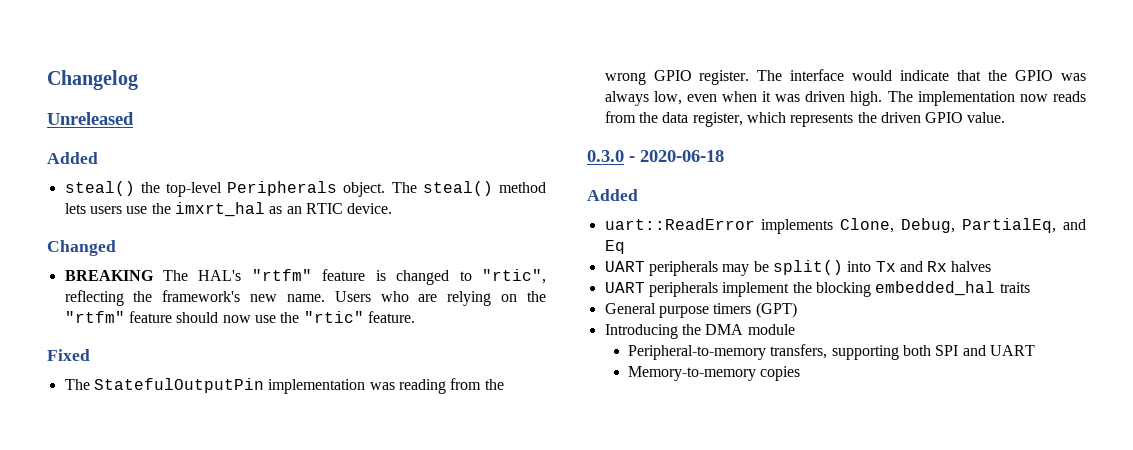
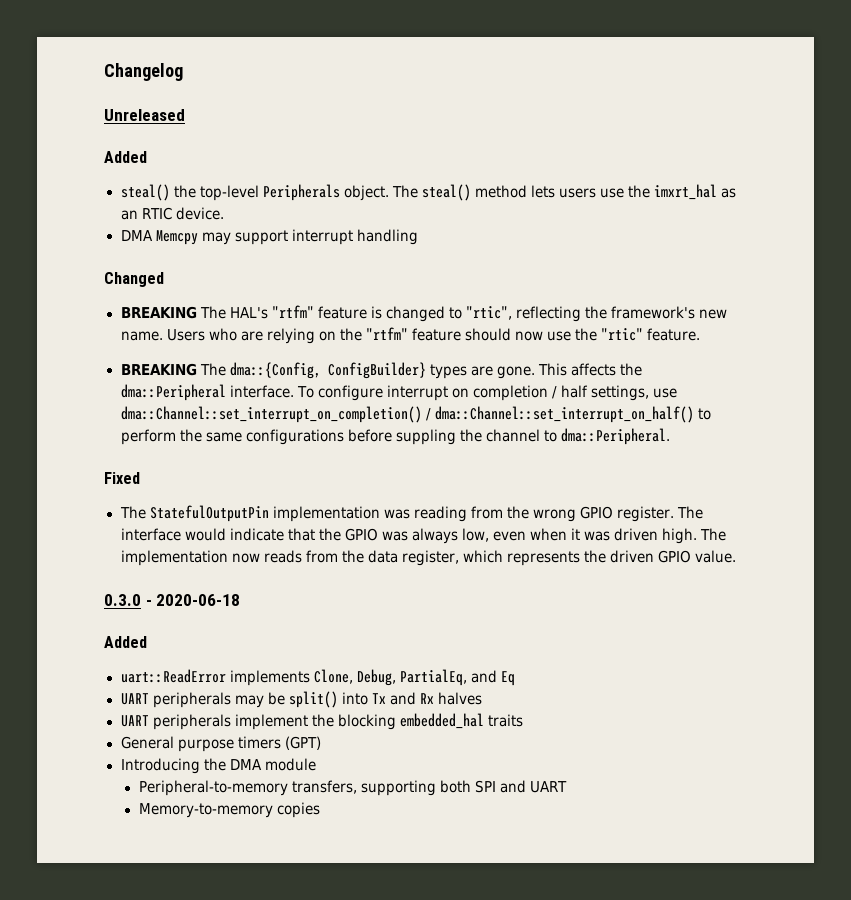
+ DMA Memcpy may support interrupt handling
+ BREAKING The dma::{Config, ConfigBuilder} types are gone. This affects the dma::Peripheral interface. To configure interrupt on completion / half settings, use dma::Channel::set_interrupt_on_completion() / dma::Channel::set_interrupt_on_half() to perform the same configurations before suppling the channel to dma::Peripheral.

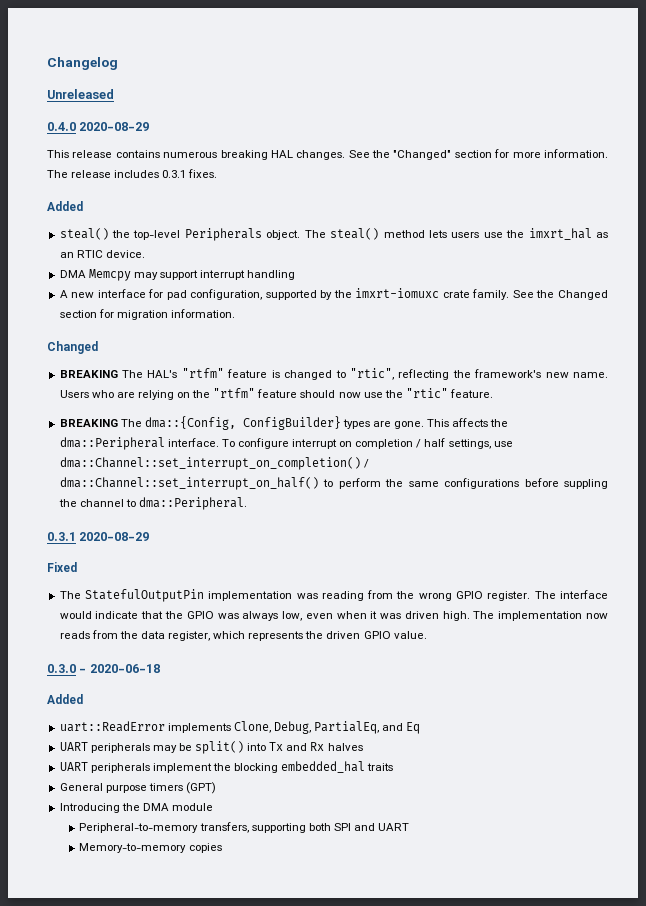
+ 0.4.0 2020-08-29
+ This release contains numerous breaking HAL changes. See the "Changed" section for more information. The release includes 0.3.1 fixes.
+ A new interface for pad configuration, supported by the imxrt-iomuxc crate family. See the Changed section for migration information.
+ 0.3.1 2020-08-29

